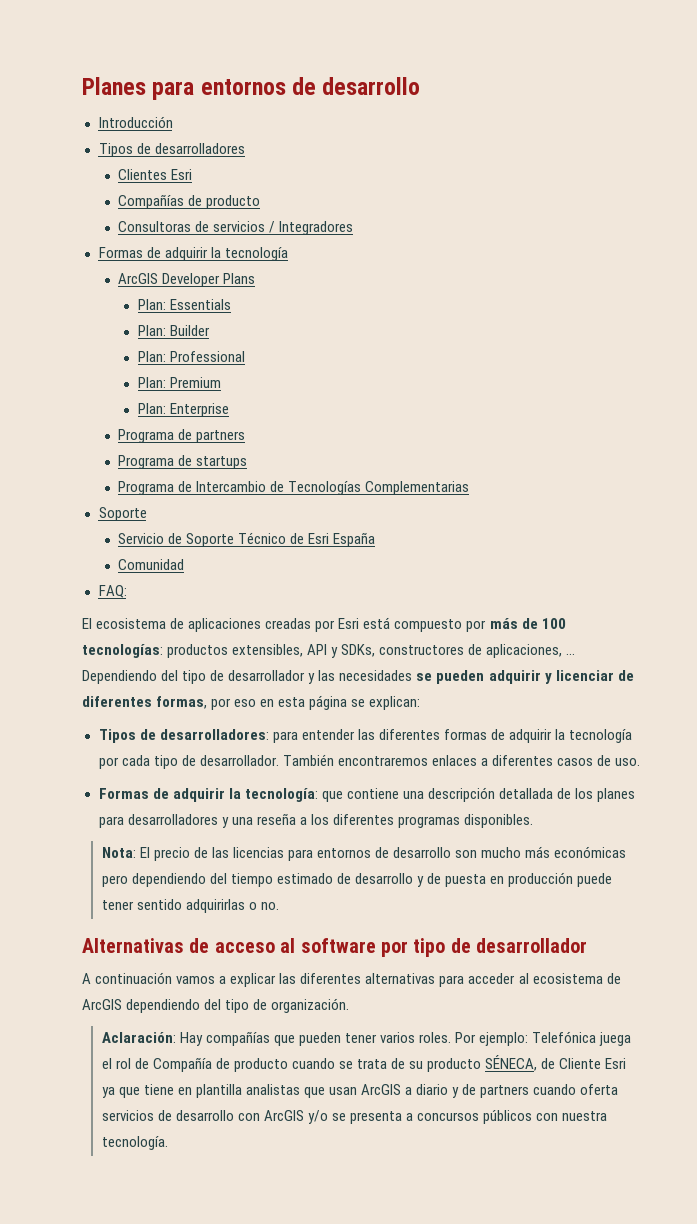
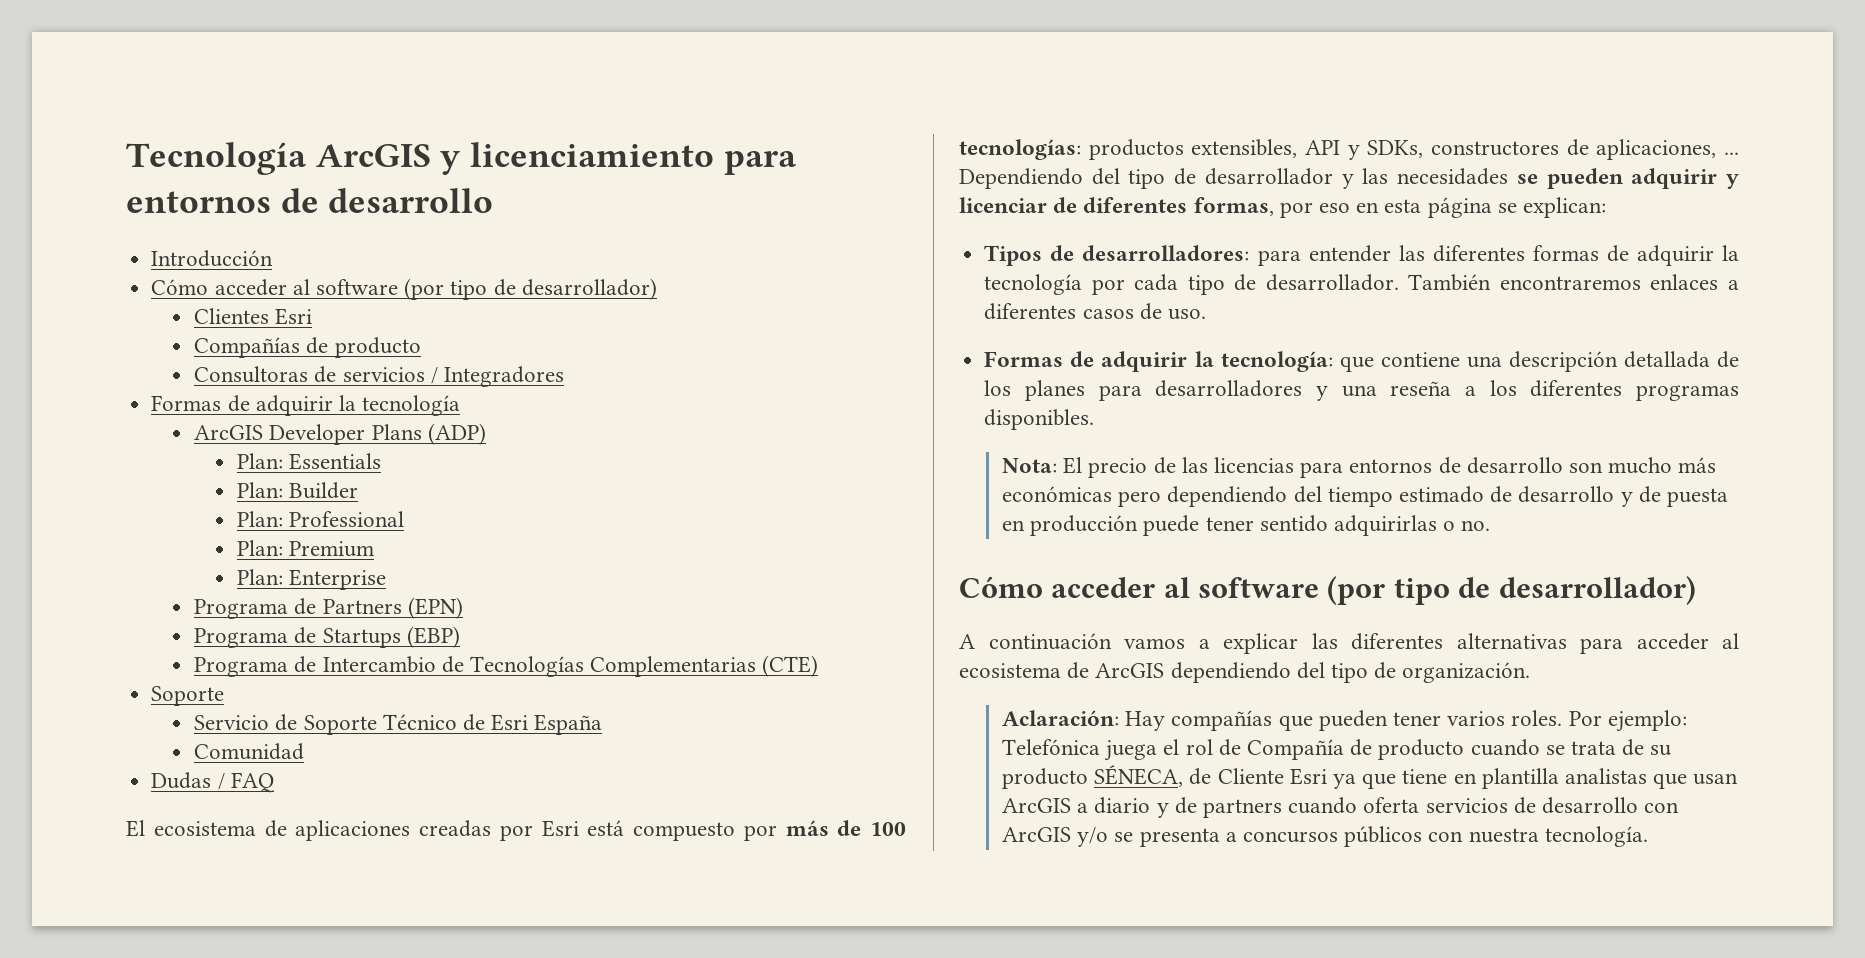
- Planes para entornos de desarrollo
+ Tecnología ArcGIS y licenciamiento para entornos de desarrollo
  Introducción
- Tipos de desarrolladores
+ Cómo acceder al software (por tipo de desarrollador)
- ArcGIS Developer Plans
+ ArcGIS Developer Plans (ADP)
- Programa de partners
- Programa de startups
+ Programa de Partners (EPN)
+ Programa de Startups (EBP)
- Programa de Intercambio de Tecnologías Complementarias
+ Programa de Intercambio de Tecnologías Complementarias (CTE)
- FAQ:
+ Dudas / FAQ
  Nota: El precio de las licencias para entornos de desarrollo son mucho más económicas pero dependiendo del tiempo estimado de desarrollo y de puesta en producción puede tener sentido adquirirlas o no.
- Alternativas de acceso al software por tipo de desarrollador
+ Cómo acceder al software (por tipo de desarrollador)

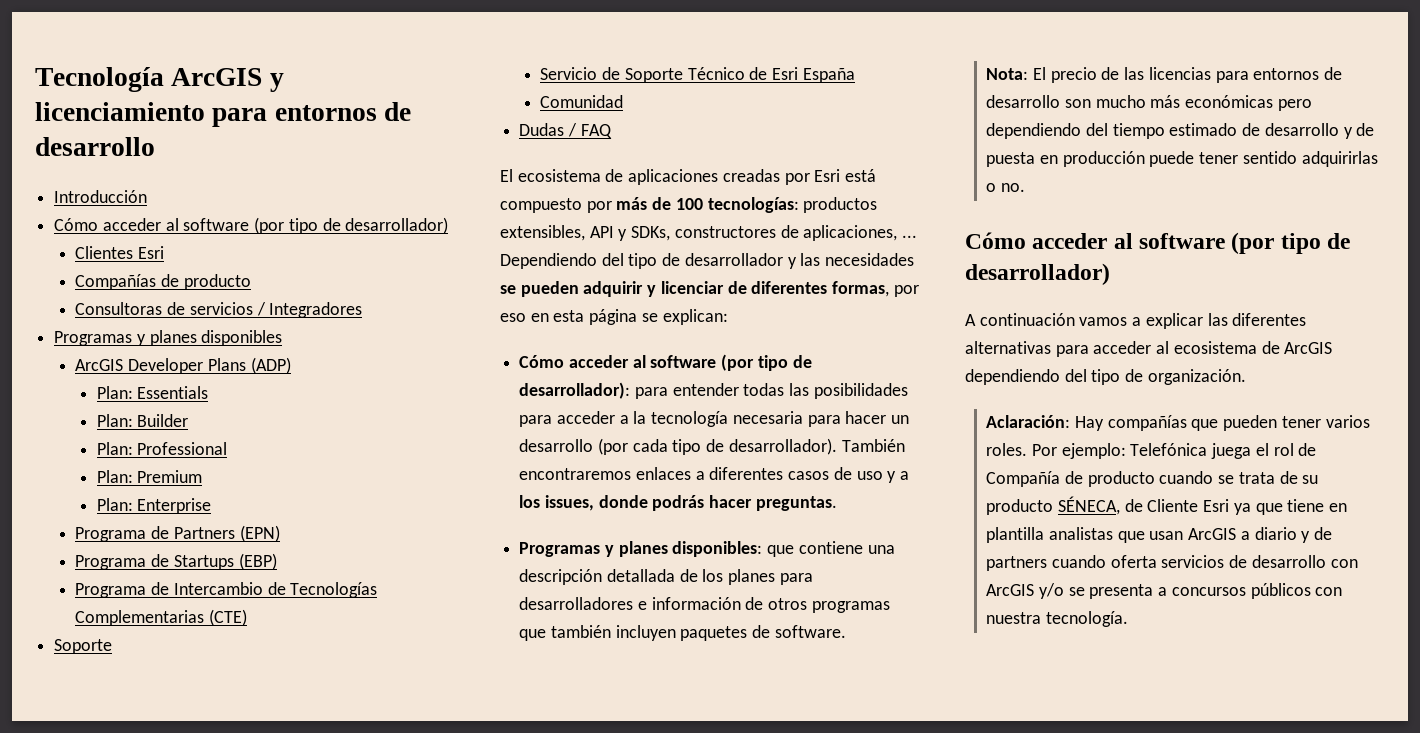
- Formas de adquirir la tecnología
+ Programas y planes disponibles
- Tipos de desarrolladores: para entender las diferentes formas de adquirir la tecnología por cada tipo de desarrollador.
+ Cómo acceder al software (por tipo de desarrollador): para entender todas las posibilidades para acceder a la tecnología necesaria para hacer un desarrollo (por cada tipo de desarrollador).
- También encontraremos enlaces a diferentes casos de uso.
- Formas de adquirir la tecnología: que contiene una descripción detallada de los planes para desarrolladores y una reseña a los diferentes programas disponibles.
+ También encontraremos enlaces a diferentes casos de uso y a los issues, donde podrás hacer preguntas.
+ Programas y planes disponibles: que contiene una descripción detallada de los planes para desarrolladores e información de otros programas que también incluyen paquetes de software.

